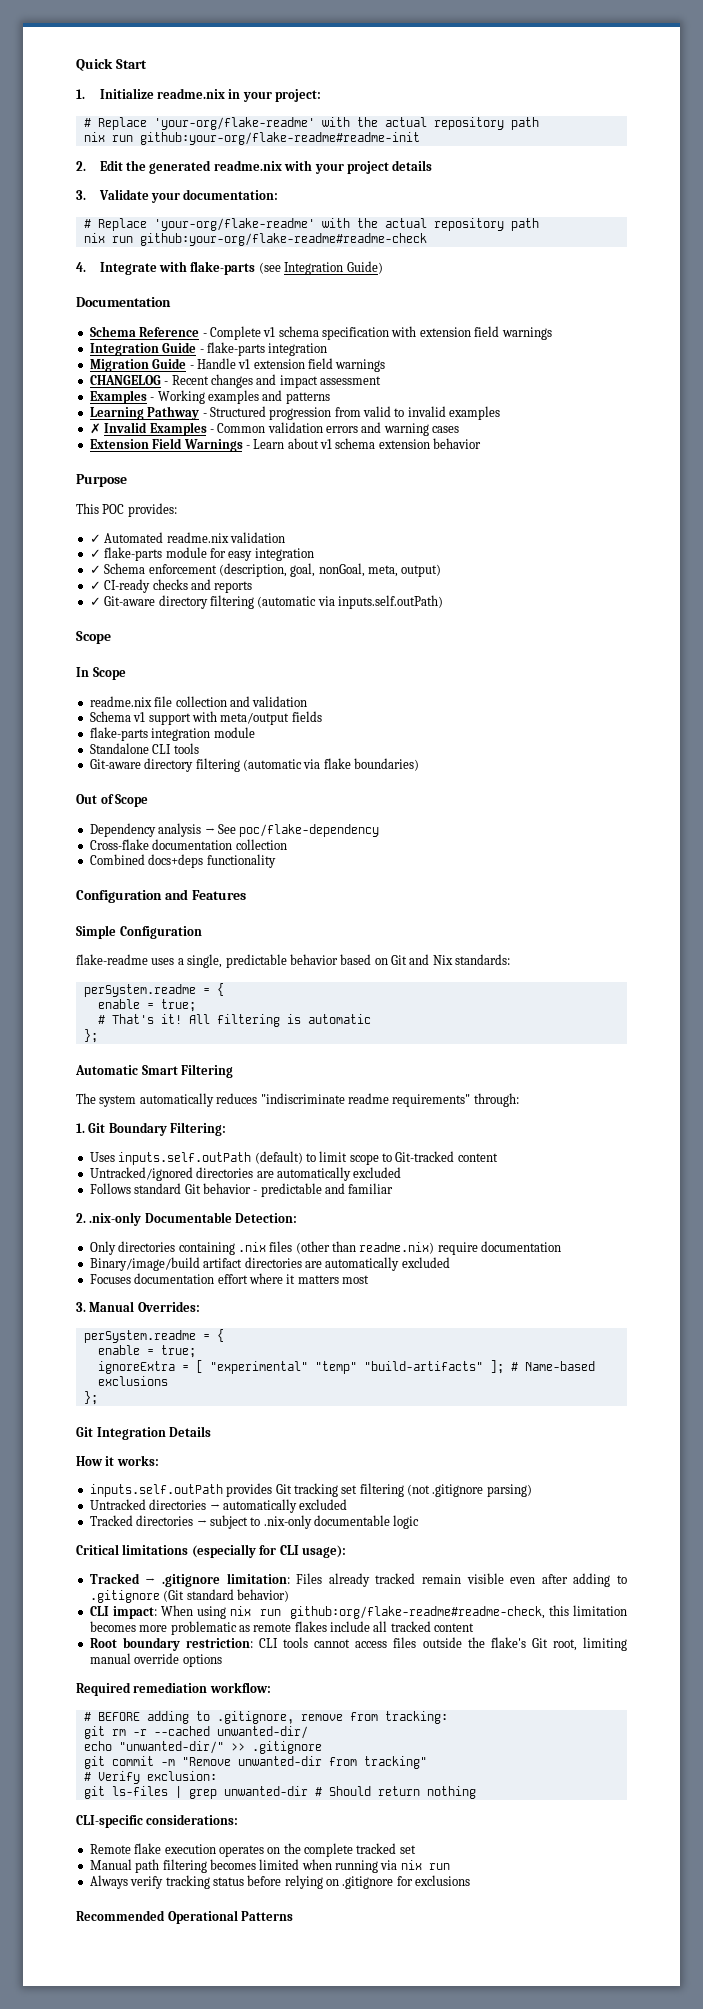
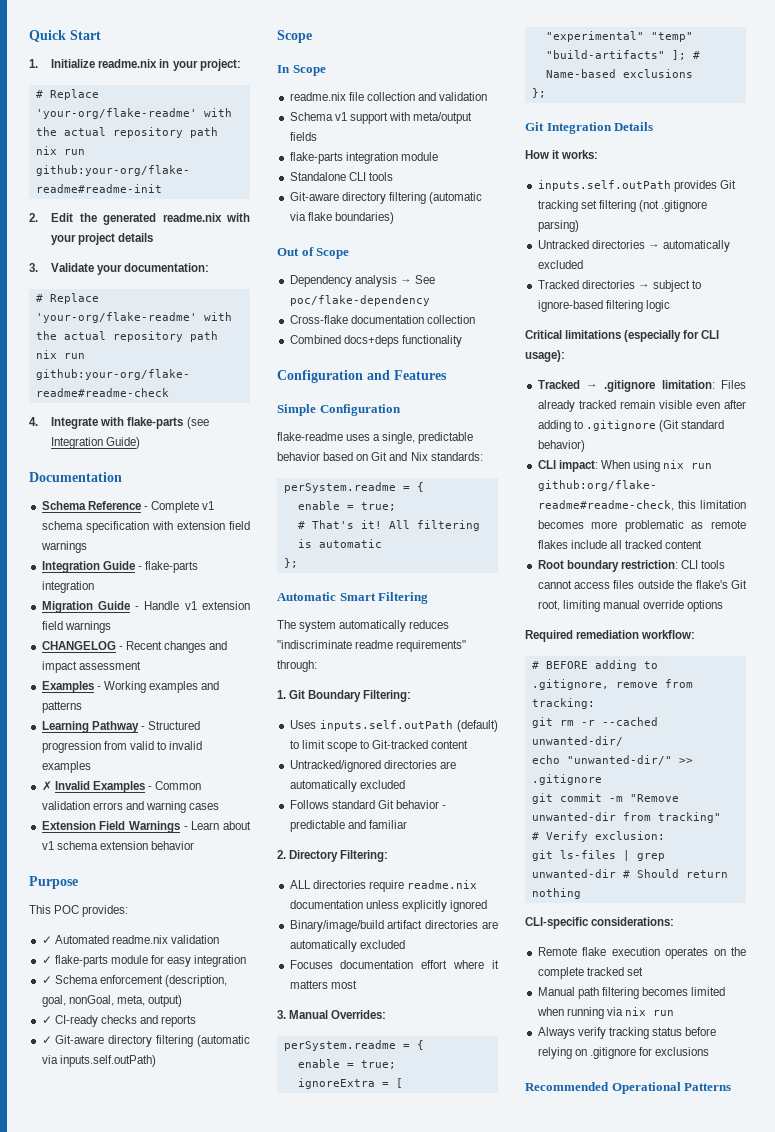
- 2. .nix-only Documentable Detection:
- Only directories containing .nix files (other than readme.nix) require documentation
+ 2. Directory Filtering:
+ ALL directories require readme.nix documentation unless explicitly ignored
- Tracked directories → subject to .nix-only documentable logic
+ Tracked directories → subject to ignore-based filtering logic

